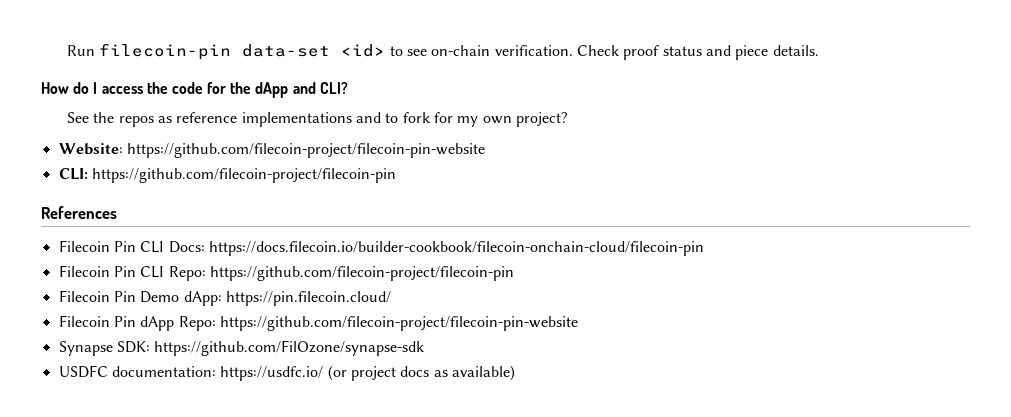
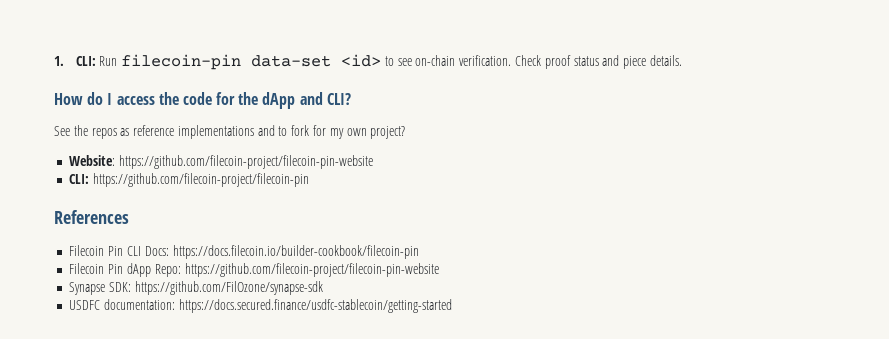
- Run filecoin-pin data-set <id> to see on-chain verification.
+ 1. CLI: Run filecoin-pin data-set <id> to see on-chain verification.
- Filecoin Pin CLI Docs: https://docs.filecoin.io/builder-cookbook/filecoin-onchain-cloud/filecoin-pin
- Filecoin Pin CLI Repo: https://github.com/filecoin-project/filecoin-pin
- Filecoin Pin Demo dApp: https://pin.filecoin.cloud/
+ Filecoin Pin CLI Docs: https://docs.filecoin.io/builder-cookbook/filecoin-pin
- USDFC documentation: https://usdfc.io/ (or project docs as available)
+ USDFC documentation: https://docs.secured.finance/usdfc-stablecoin/getting-started

